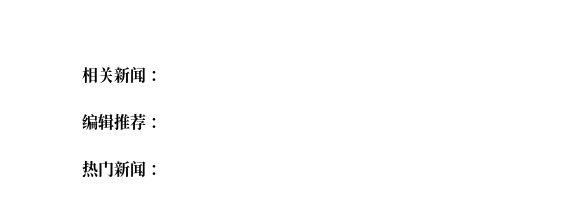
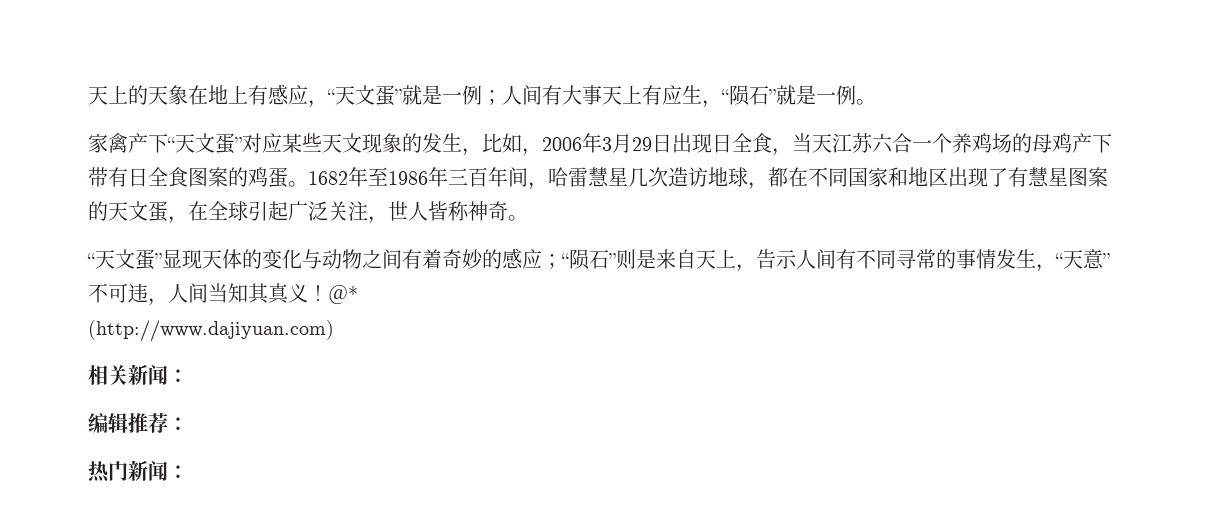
+ 天上的天象在地上有感应，“天文蛋”就是一例；人间有大事天上有应生，“陨石”就是一例。
+ 家禽产下“天文蛋”对应某些天文现象的发生，比如，2006年3月29日出现日全食，当天江苏六合一个养鸡场的母鸡产下带有日全食图案的鸡蛋。1682年至1986年三百年间，哈雷慧星几次造访地球，都在不同国家和地区出现了有慧星图案的天文蛋，在全球引起广泛关注，世人皆称神奇。
+ “天文蛋”显现天体的变化与动物之间有着奇妙的感应；“陨石”则是来自天上，告示人间有不同寻常的事情发生，“天意”不可违，人间当知其真义！＠*
+ (http://www.dajiyuan.com)

